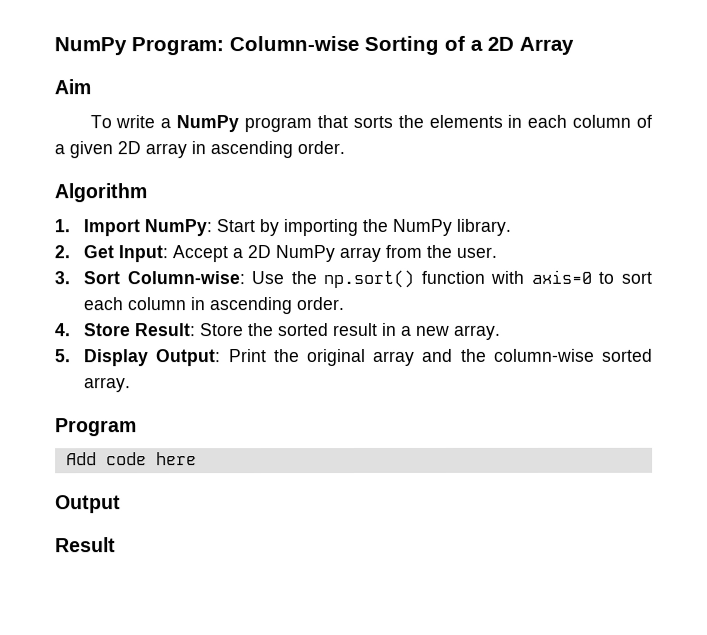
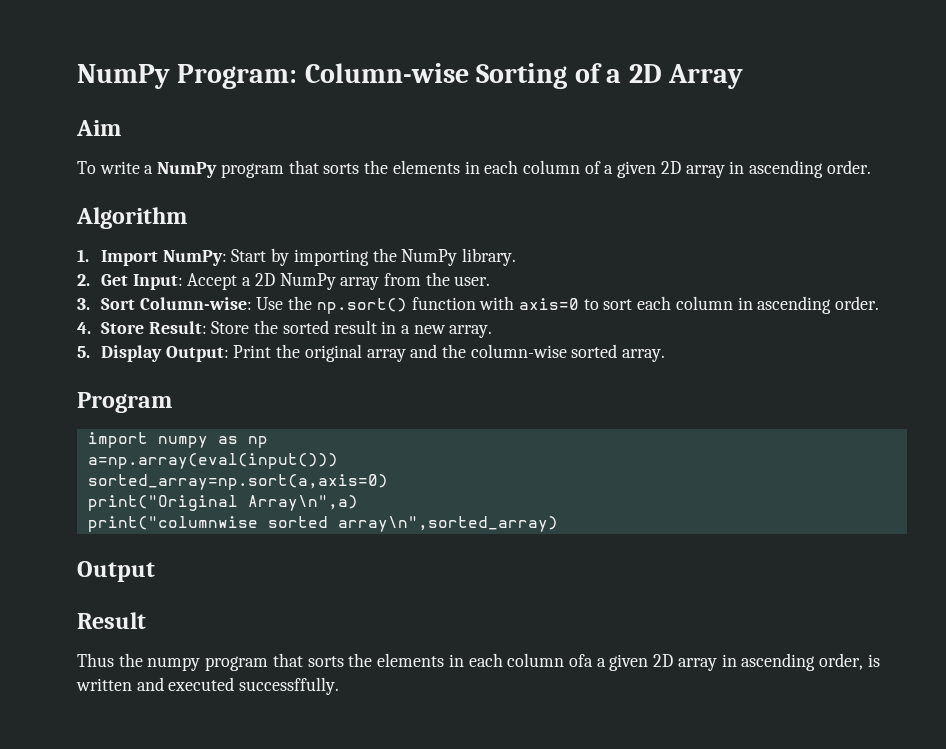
- Add code here
+ import numpy as np
+ a=np.array(eval(input()))
+ sorted_array=np.sort(a,axis=0)
+ print("Original Array\n",a)
+ print("columnwise sorted array\n",sorted_array)
  Output
  Result
+ Thus the numpy program that sorts the elements in each column ofa a given 2D array in ascending order, is written and executed successffully.

